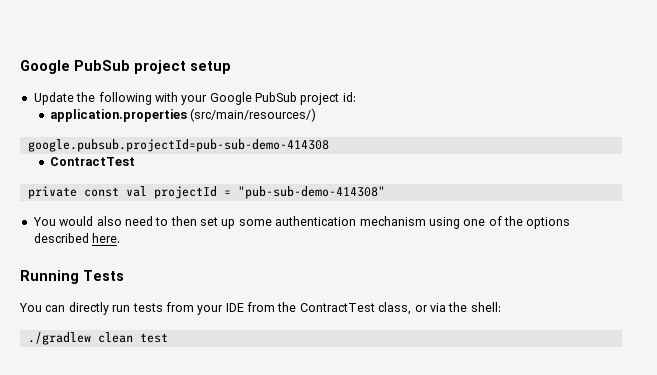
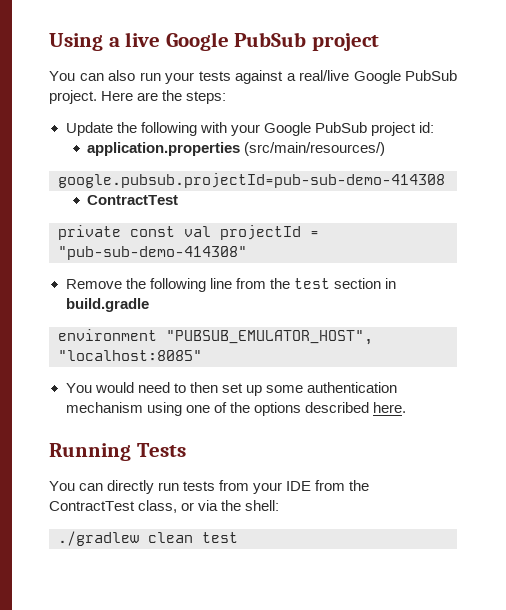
- Google PubSub project setup
+ Using a live Google PubSub project
+ You can also run your tests against a real/live Google PubSub project. Here are the steps:
+ Remove the following line from the test section in build.gradle
+ environment "PUBSUB_EMULATOR_HOST", "localhost:8085"
- You would also need to then set up some authentication mechanism using one of the options described here.
+ You would need to then set up some authentication mechanism using one of the options described here.

